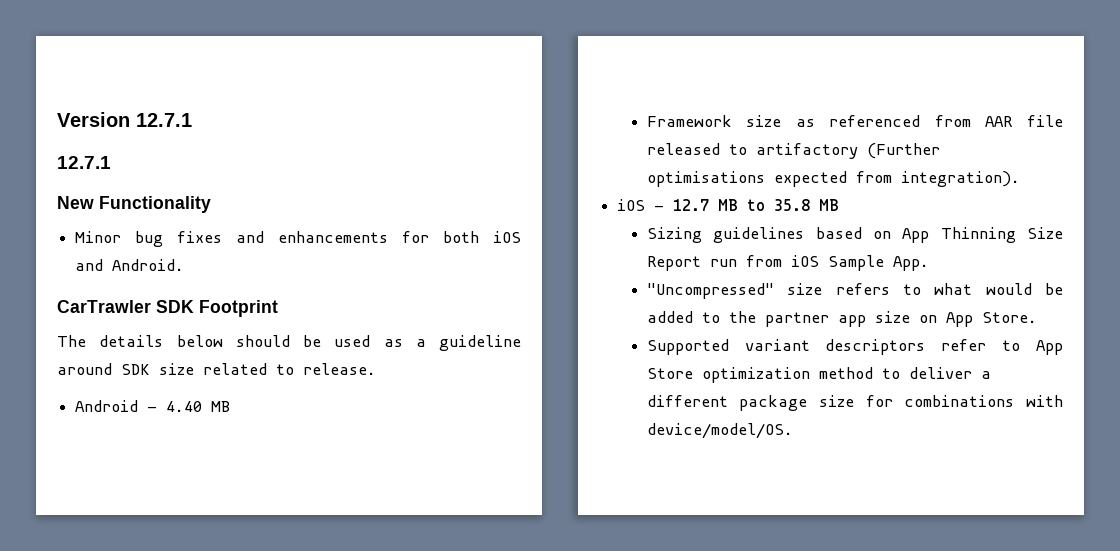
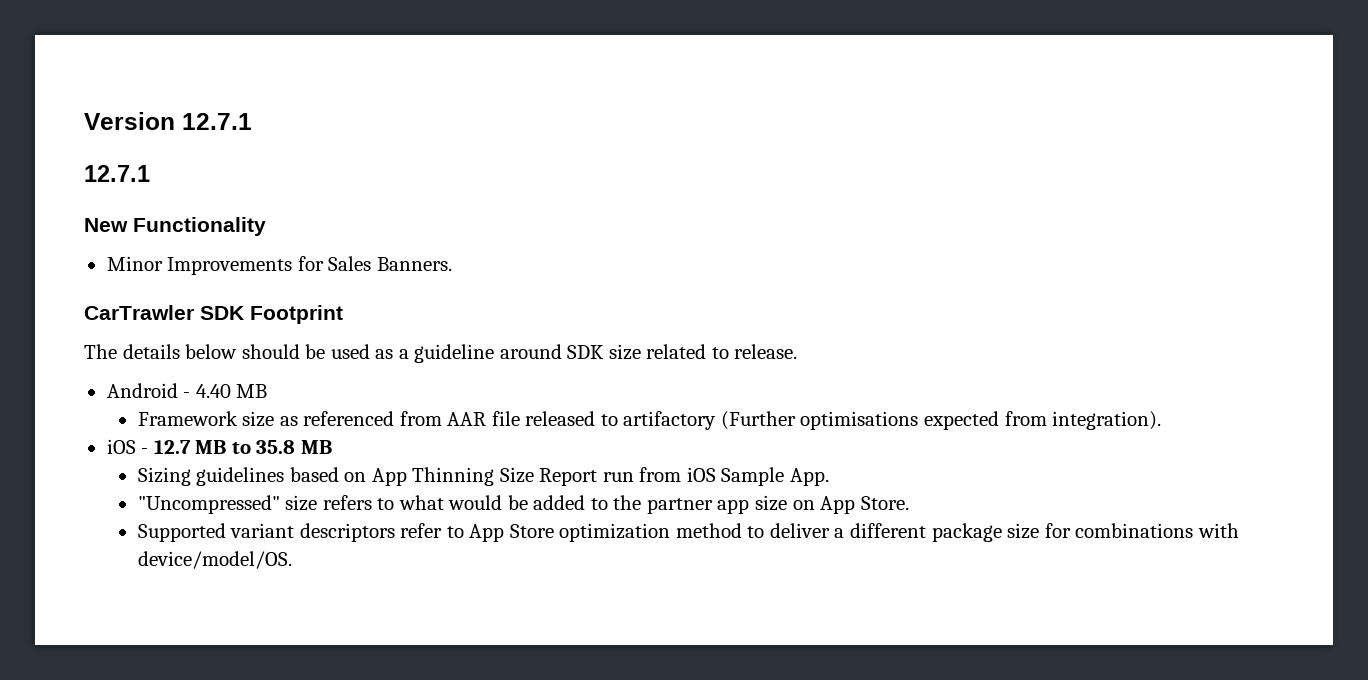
- Minor bug fixes and enhancements for both iOS and Android.
+ Minor Improvements for Sales Banners.

